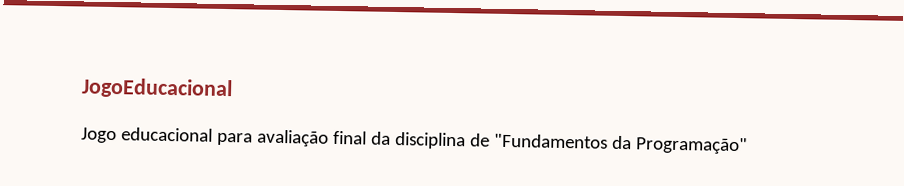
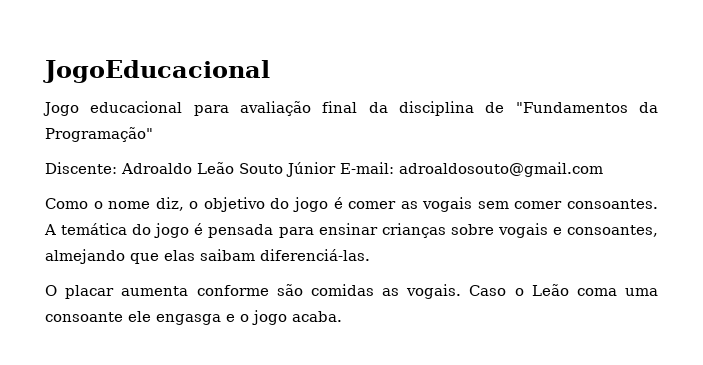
+ Discente: Adroaldo Leão Souto Júnior E-mail: adroaldosouto@gmail.com
+ Como o nome diz, o objetivo do jogo é comer as vogais sem comer consoantes. A temática do jogo é pensada para ensinar crianças sobre vogais e consoantes, almejando que elas saibam diferenciá-las.
+ O placar aumenta conforme são comidas as vogais. Caso o Leão coma uma consoante ele engasga e o jogo acaba.

